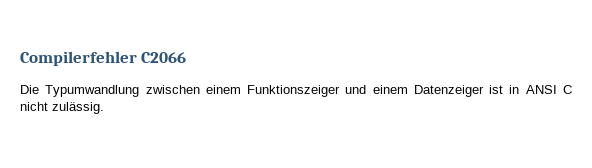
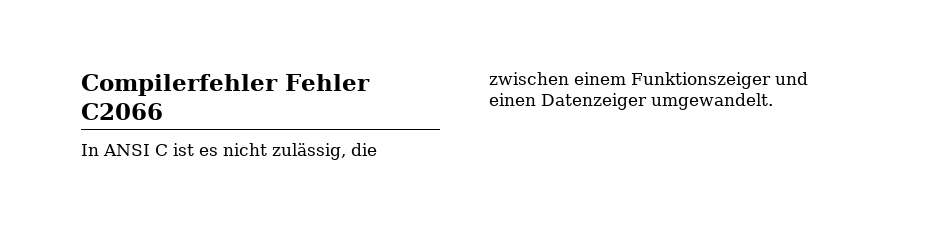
- Compilerfehler C2066
+ Compilerfehler Fehler C2066
- Die Typumwandlung zwischen einem Funktionszeiger und einem Datenzeiger ist in ANSI C nicht zulässig.
+ In ANSI C ist es nicht zulässig, die zwischen einem Funktionszeiger und einen Datenzeiger umgewandelt.

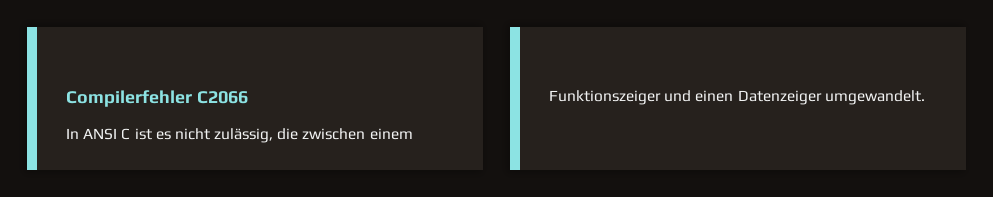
- Compilerfehler Fehler C2066
+ Compilerfehler C2066

